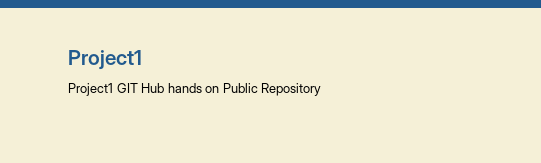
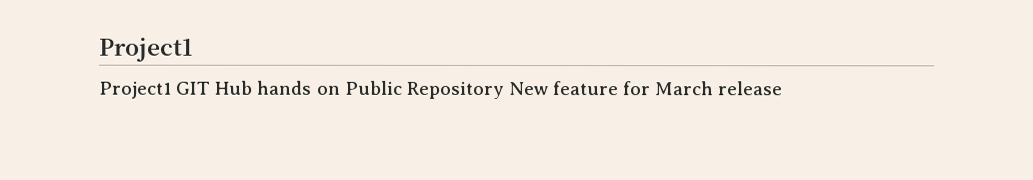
- Project1 GIT Hub hands on Public Repository
+ Project1 GIT Hub hands on Public Repository New feature for March release

